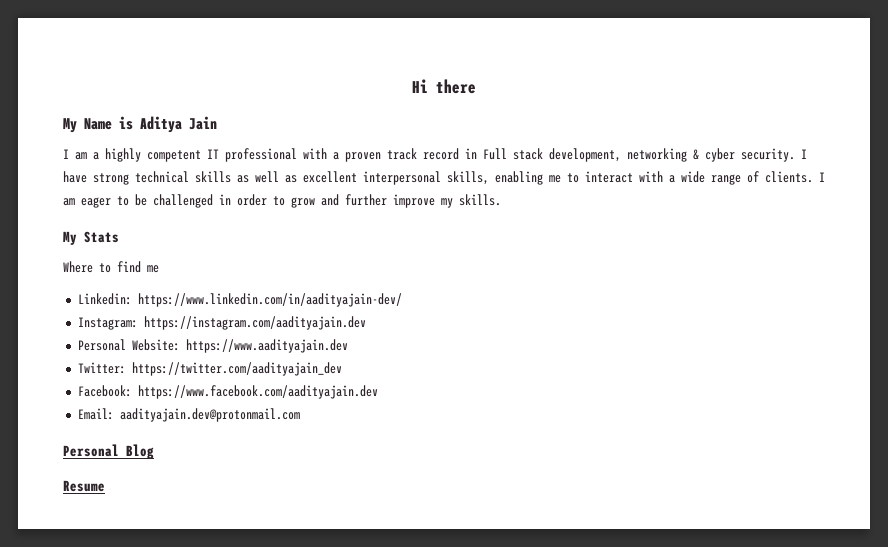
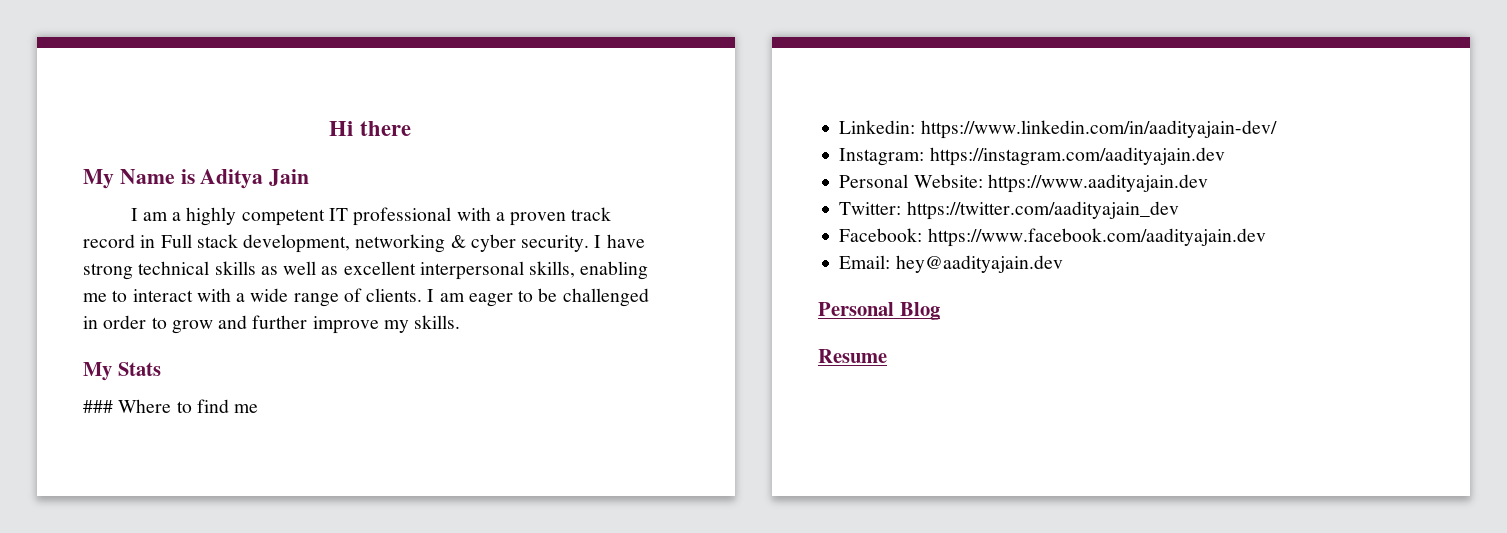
- Where to find me
+ ### Where to find me
- Email: aadityajain.dev@protonmail.com
+ Email: hey@aadityajain.dev

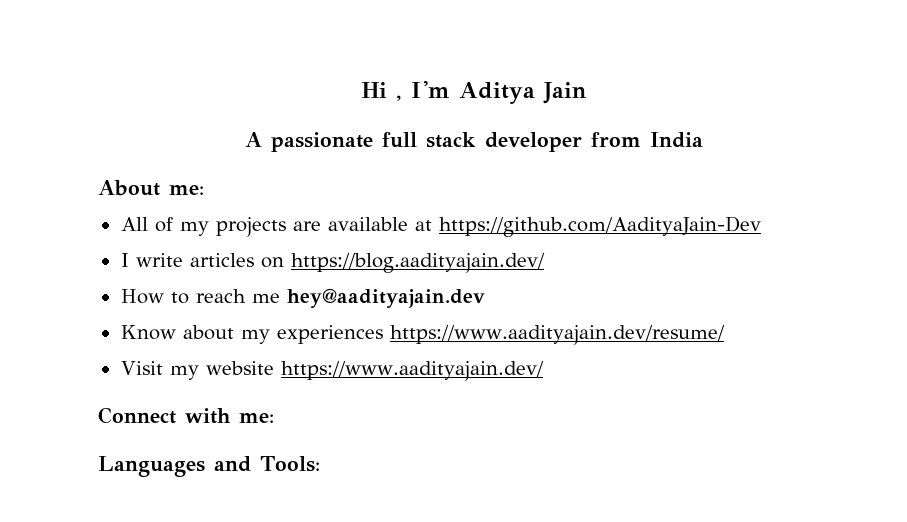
- Hi there
- My Name is Aditya Jain
- I am a highly competent IT professional with a proven track record in Full stack development, networking & cyber security. I have strong technical skills as well as excellent interpersonal skills, enabling me to interact with a wide range of clients. I am eager to be challenged in order to grow and further improve my skills.
- My Stats
- ### Where to find me
- Linkedin: https://www.linkedin.com/in/aadityajain-dev/
- Instagram: https://instagram.com/aadityajain.dev
- Personal Website: https://www.aadityajain.dev
- Twitter: https://twitter.com/aadityajain_dev
- Facebook: https://www.facebook.com/aadityajain.dev
- Email: hey@aadityajain.dev
- Personal Blog
- Resume
+ Hi , I'm Aditya Jain
+ A passionate full stack developer from India
+ About me:
+ All of my projects are available at https://github.com/AadityaJain-Dev
+ I write articles on https://blog.aadityajain.dev/
+ How to reach me hey@aadityajain.dev
+ Know about my experiences https://www.aadityajain.dev/resume/
+ Visit my website https://www.aadityajain.dev/
+ Connect with me:
+ Languages and Tools:

